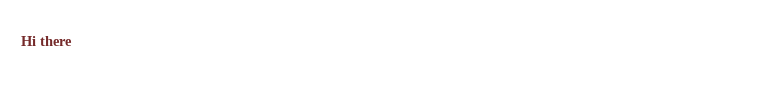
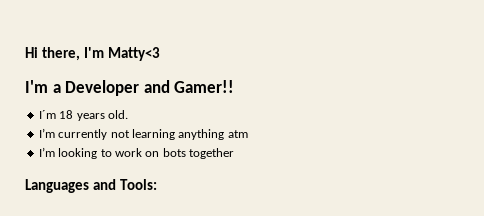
- Hi there
+ Hi there, I'm Matty<3
+ I'm a Developer and Gamer!!
+ I´m 18 years old.
+ I’m currently not learning anything atm
+ I’m looking to work on bots together
+ Languages and Tools:

